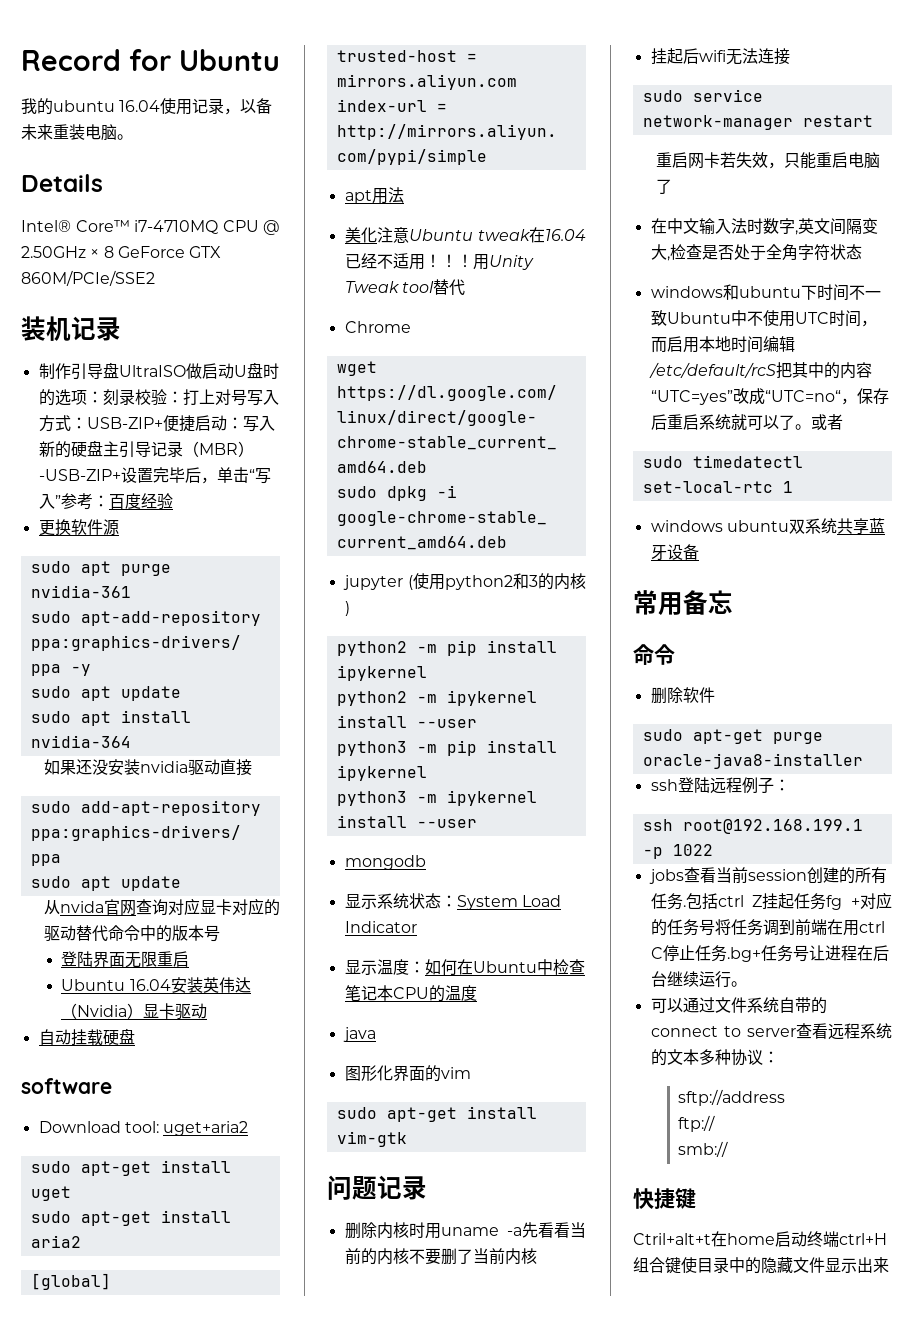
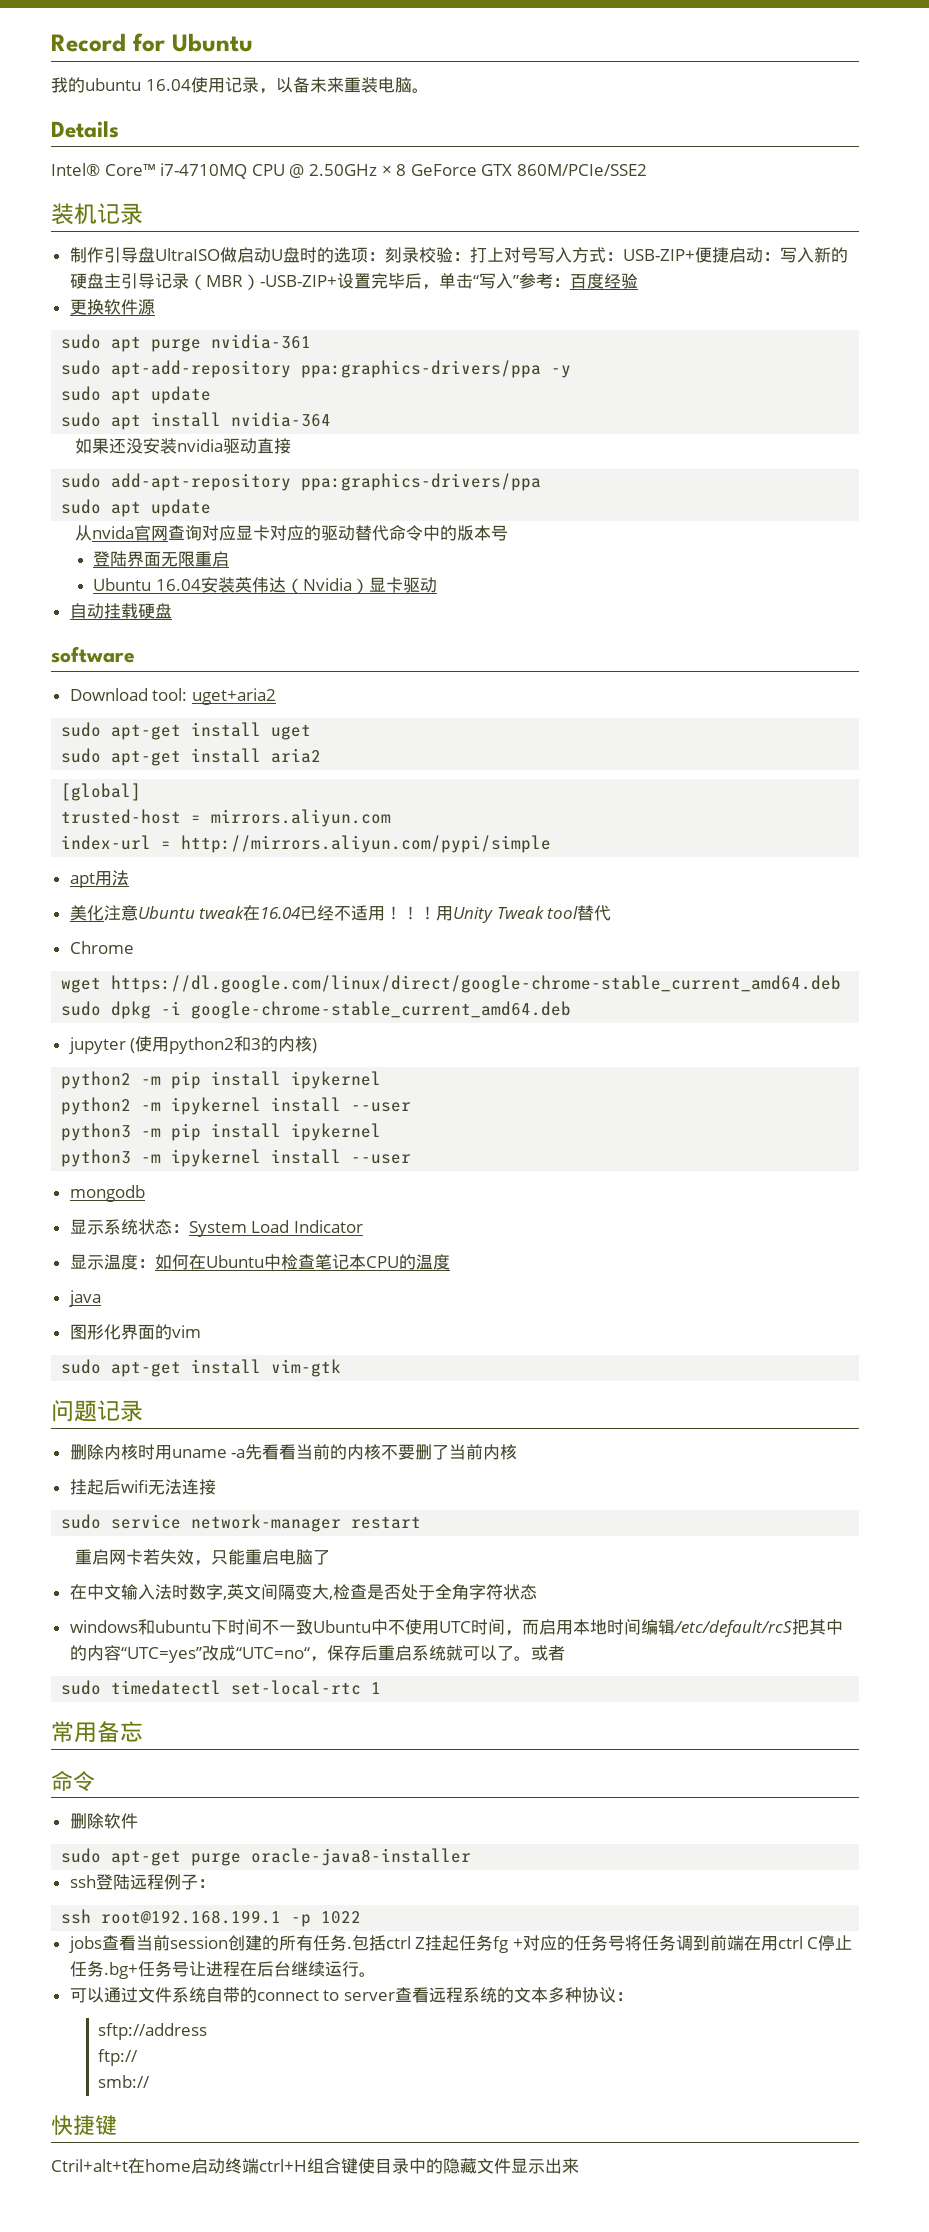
- windows ubuntu双系统共享蓝牙设备

